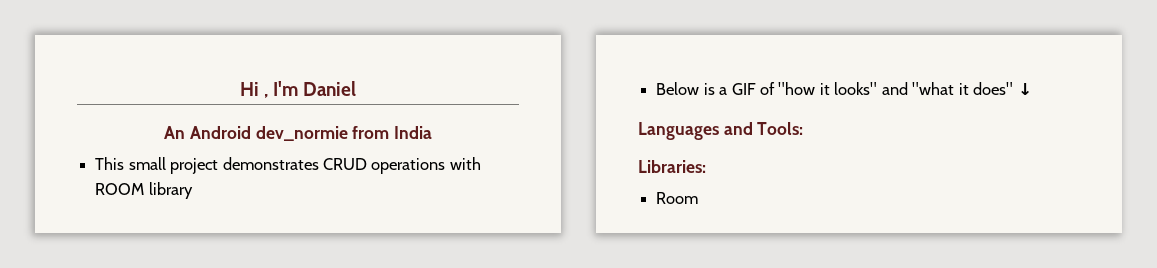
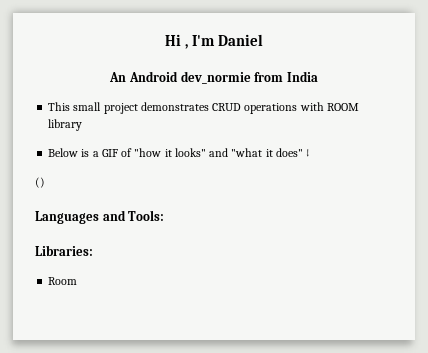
+ ()

